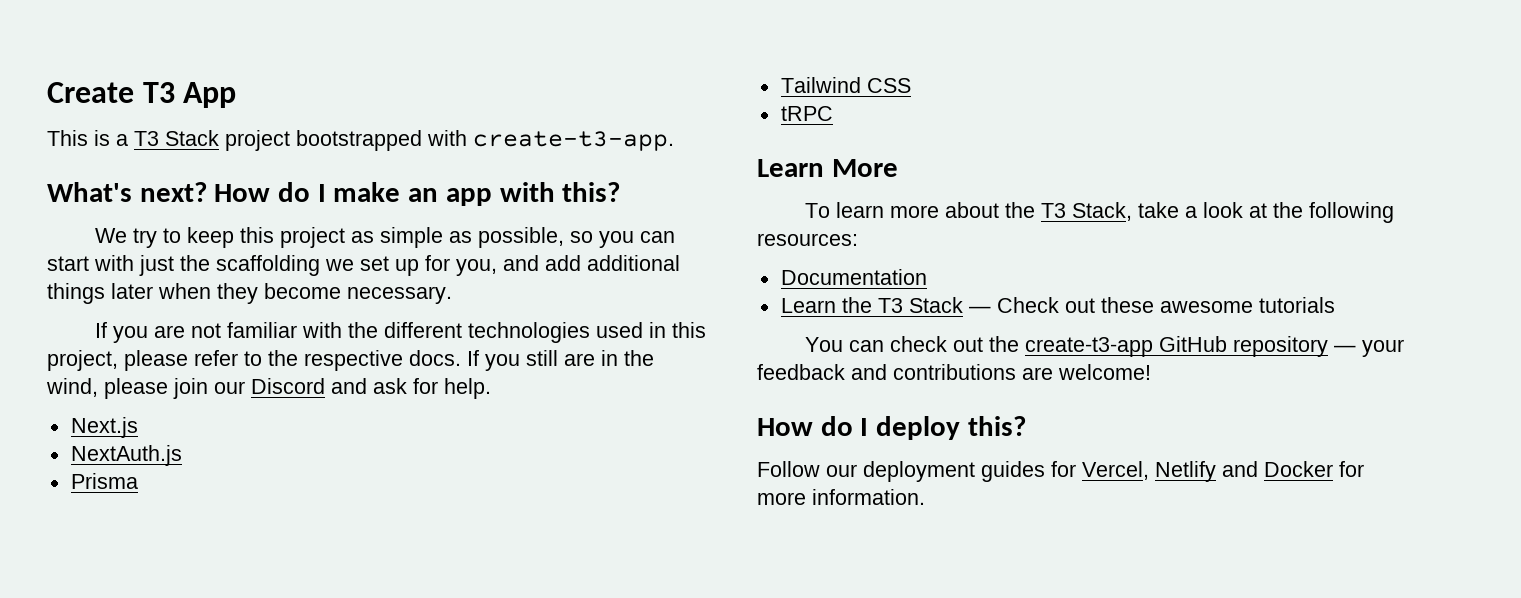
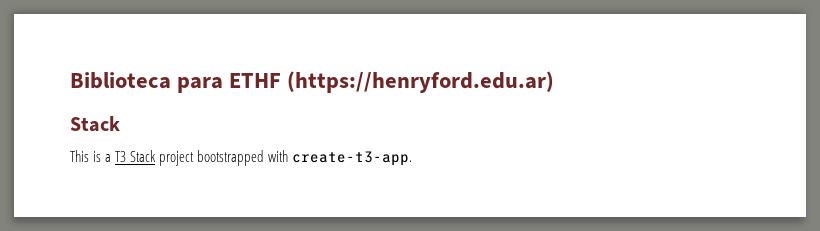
- Create T3 App
+ Biblioteca para ETHF (https://henryford.edu.ar)
+ Stack
- What's next? How do I make an app with this?
- We try to keep this project as simple as possible, so you can start with just the scaffolding we set up for you, and add additional things later when they become necessary.
- If you are not familiar with the different technologies used in this project, please refer to the respective docs. If you still are in the wind, please join our Discord and ask for help.
- Next.js
- NextAuth.js
- Prisma
- Tailwind CSS
- tRPC
- Learn More
- To learn more about the T3 Stack, take a look at the following resources:
- Documentation
- Learn the T3 Stack — Check out these awesome tutorials
- You can check out the create-t3-app GitHub repository — your feedback and contributions are welcome!
- How do I deploy this?
- Follow our deployment guides for Vercel, Netlify and Docker for more information.

